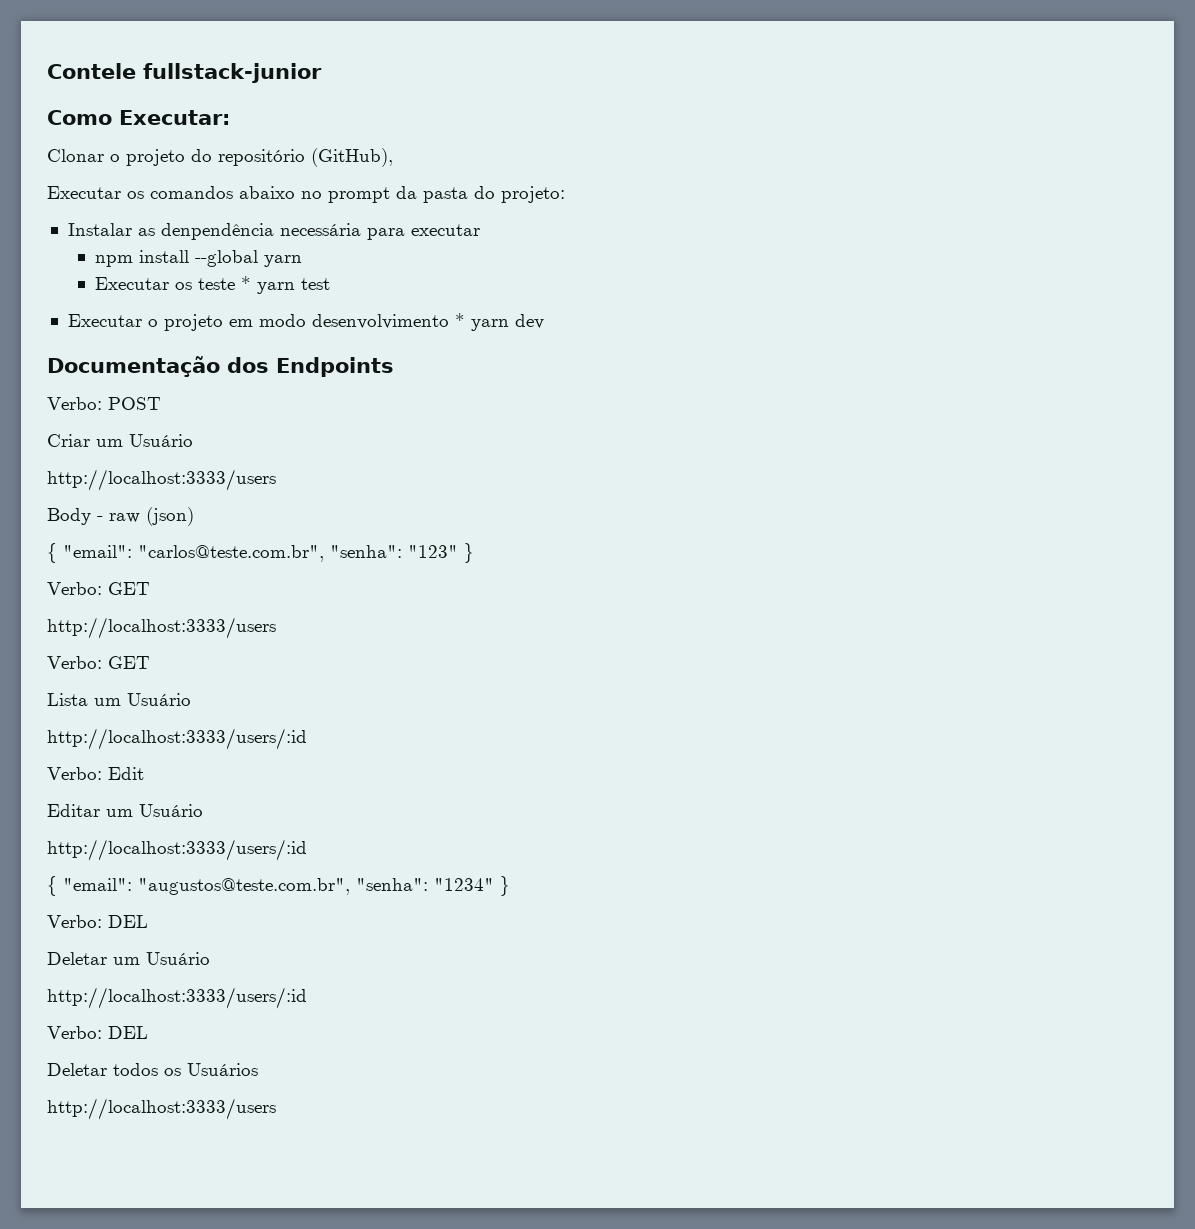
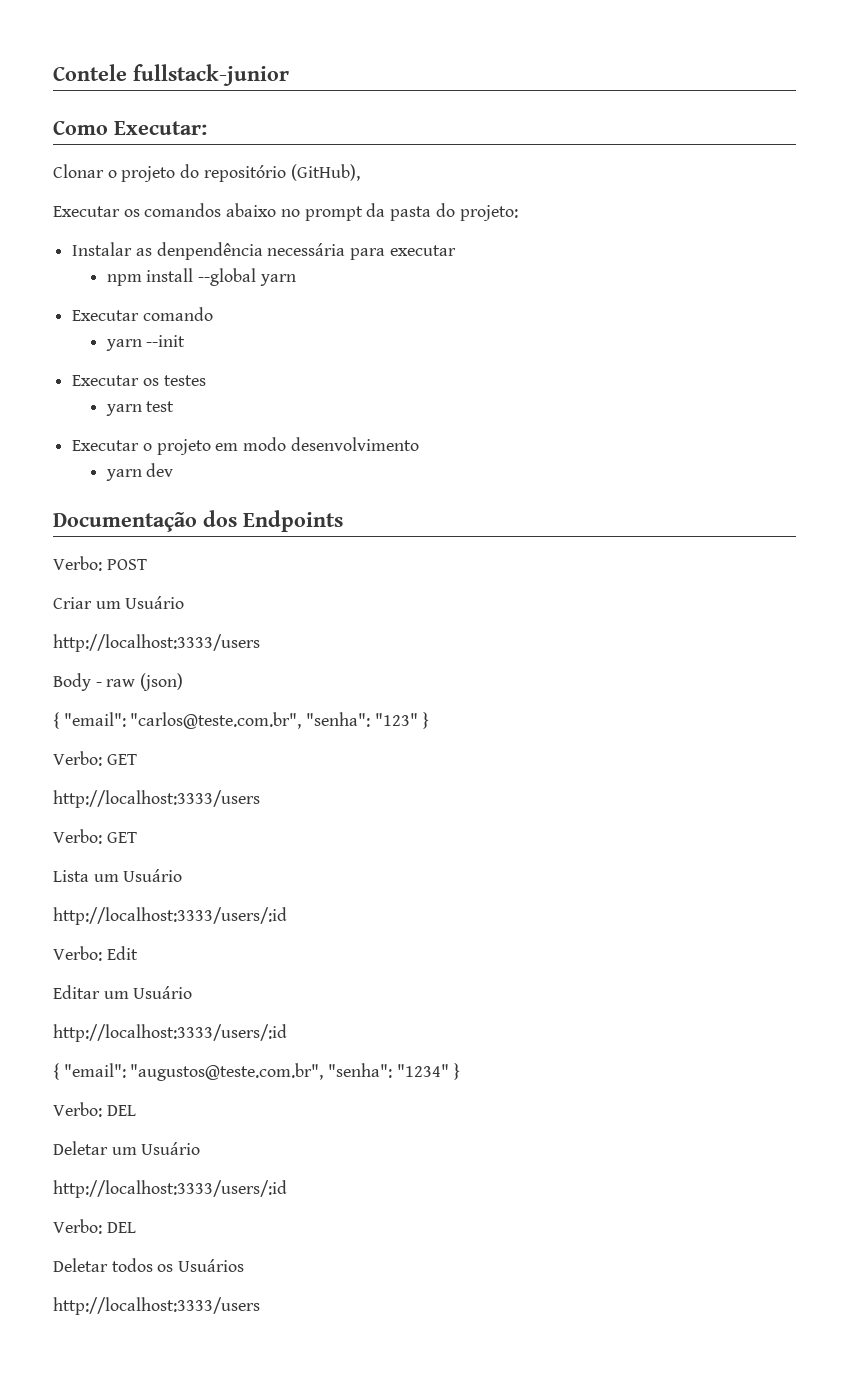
- Executar os teste * yarn test
+ Executar comando
+ yarn --init
+ Executar os testes
+ yarn test
- Executar o projeto em modo desenvolvimento * yarn dev
+ Executar o projeto em modo desenvolvimento
+ yarn dev

